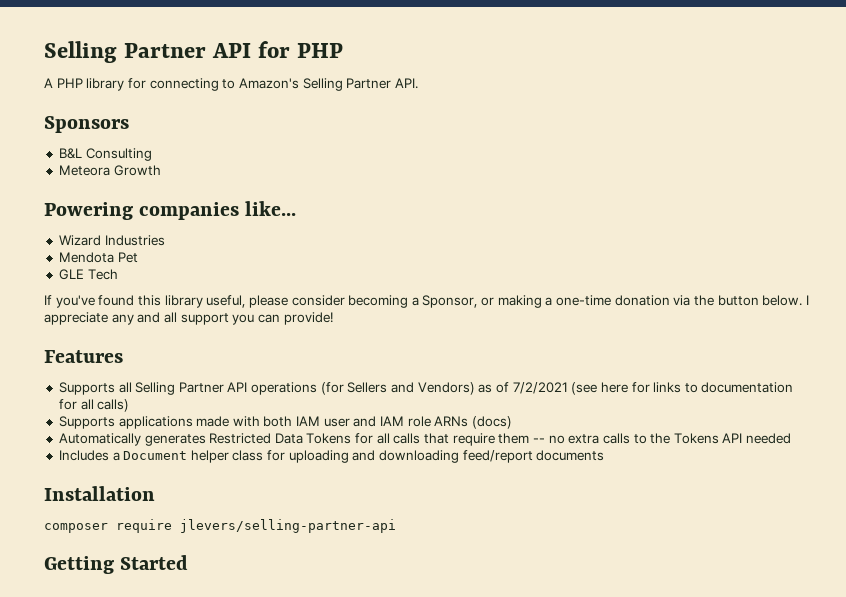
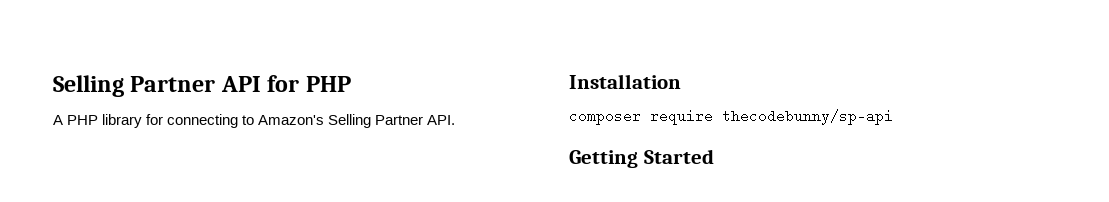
- Sponsors
- B&L Consulting
- Meteora Growth
- Powering companies like...
- Wizard Industries
- Mendota Pet
- GLE Tech
- If you've found this library useful, please consider becoming a Sponsor, or making a one-time donation via the button below. I appreciate any and all support you can provide!
- Features
- Supports all Selling Partner API operations (for Sellers and Vendors) as of 7/2/2021 (see here for links to documentation for all calls)
- Supports applications made with both IAM user and IAM role ARNs (docs)
- Automatically generates Restricted Data Tokens for all calls that require them -- no extra calls to the Tokens API needed
- Includes a Document helper class for uploading and downloading feed/report documents
- composer require jlevers/selling-partner-api
+ composer require thecodebunny/sp-api

